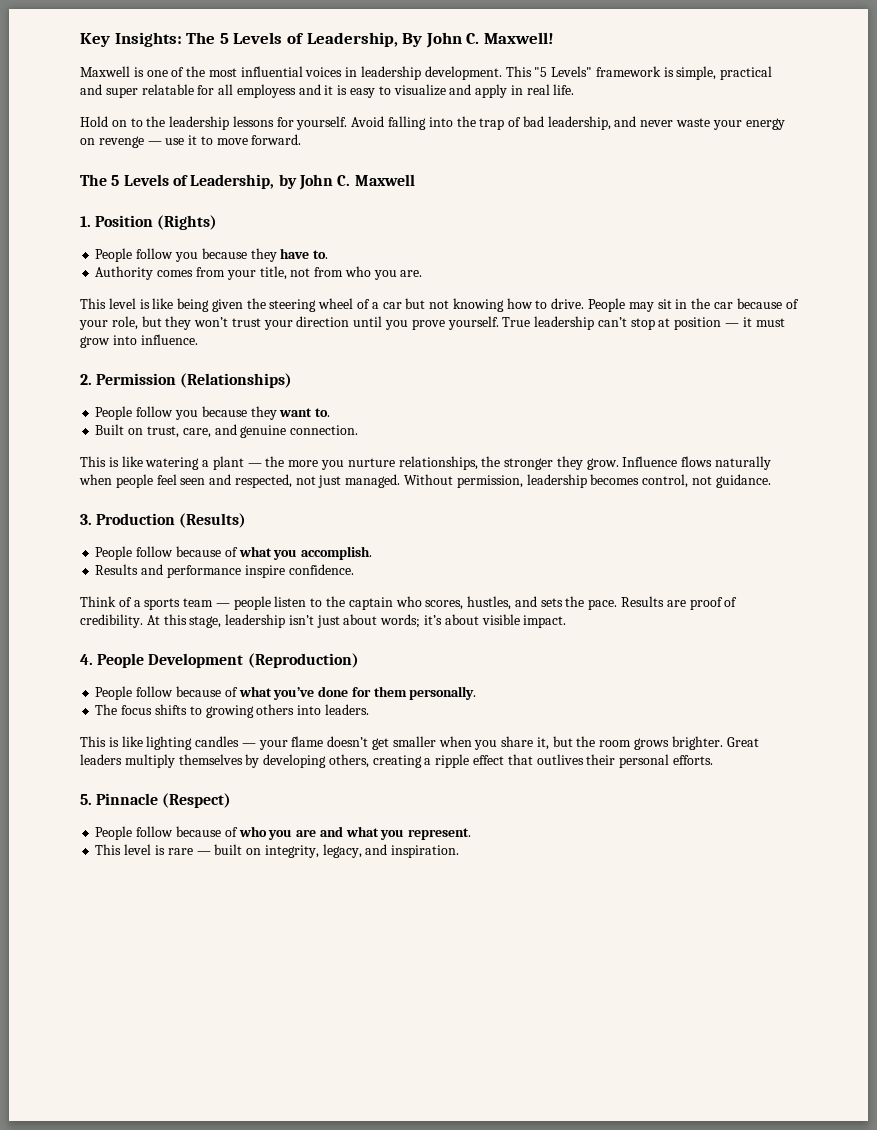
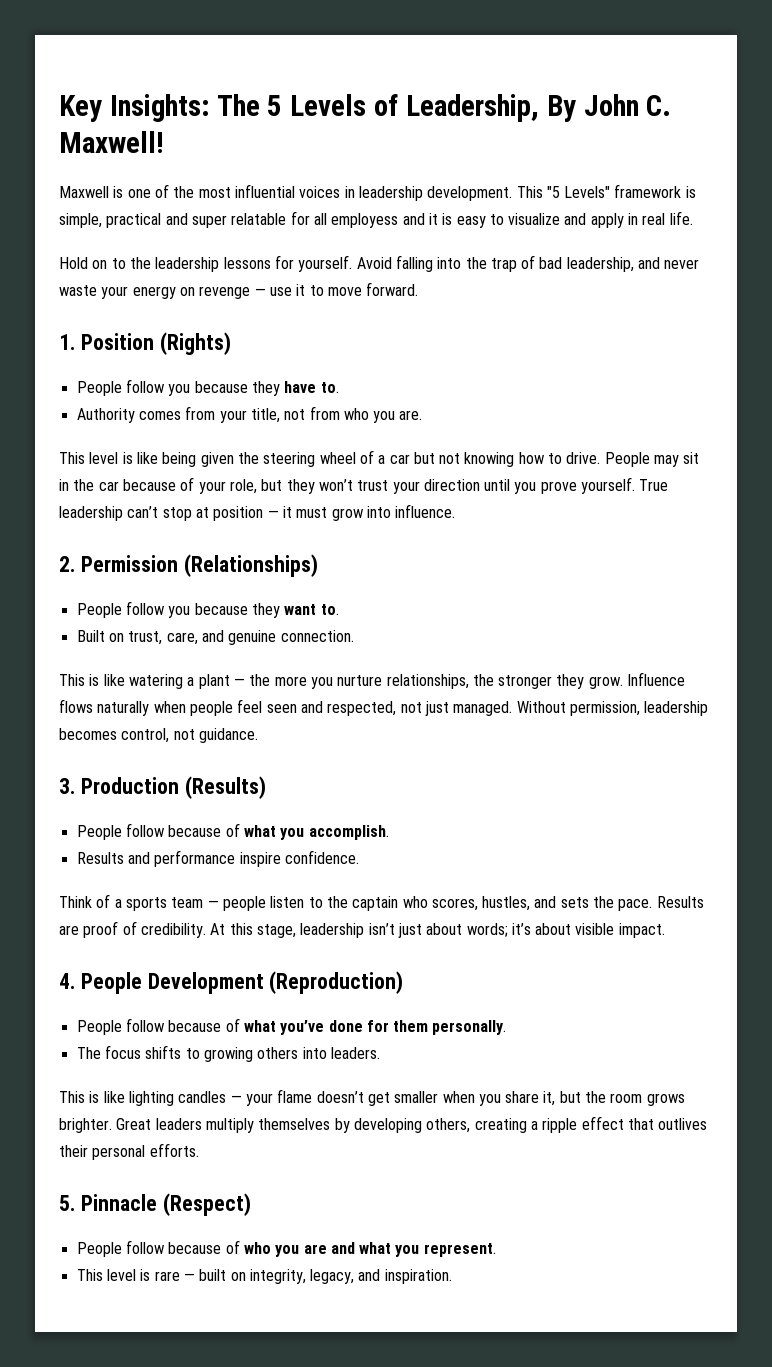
- The 5 Levels of Leadership, by John C. Maxwell

